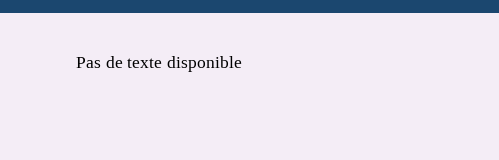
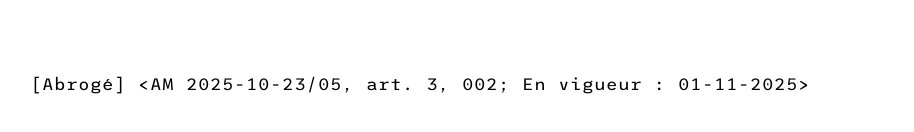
- Pas de texte disponible
+ [Abrogé] <AM 2025-10-23/05, art. 3, 002; En vigueur : 01-11-2025>

